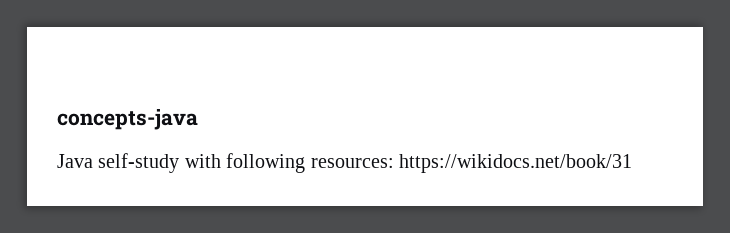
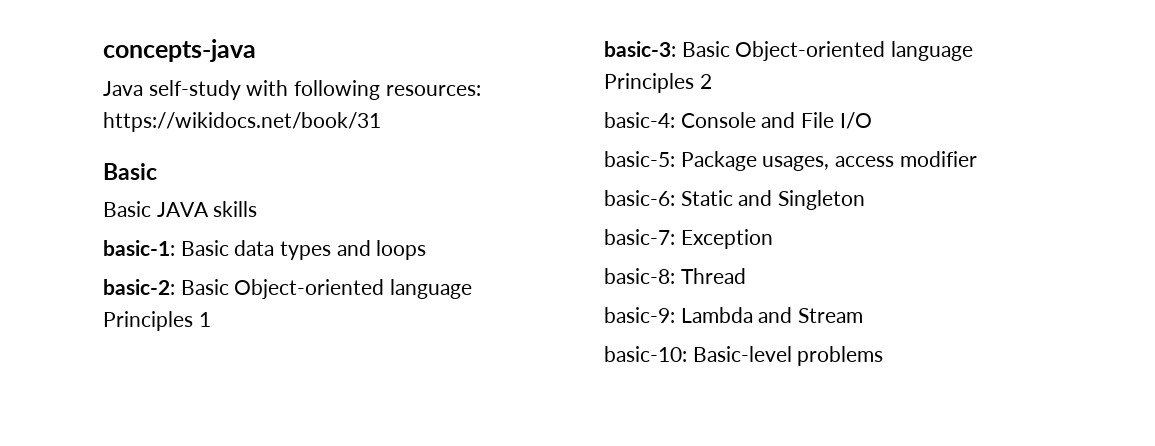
  Java self-study with following resources: https://wikidocs.net/book/31
+ Basic
+ Basic JAVA skills
+ basic-1: Basic data types and loops
+ basic-2: Basic Object-oriented language Principles 1
+ basic-3: Basic Object-oriented language Principles 2
+ basic-4: Console and File I/O
+ basic-5: Package usages, access modifier
+ basic-6: Static and Singleton
+ basic-7: Exception
+ basic-8: Thread
+ basic-9: Lambda and Stream
+ basic-10: Basic-level problems

